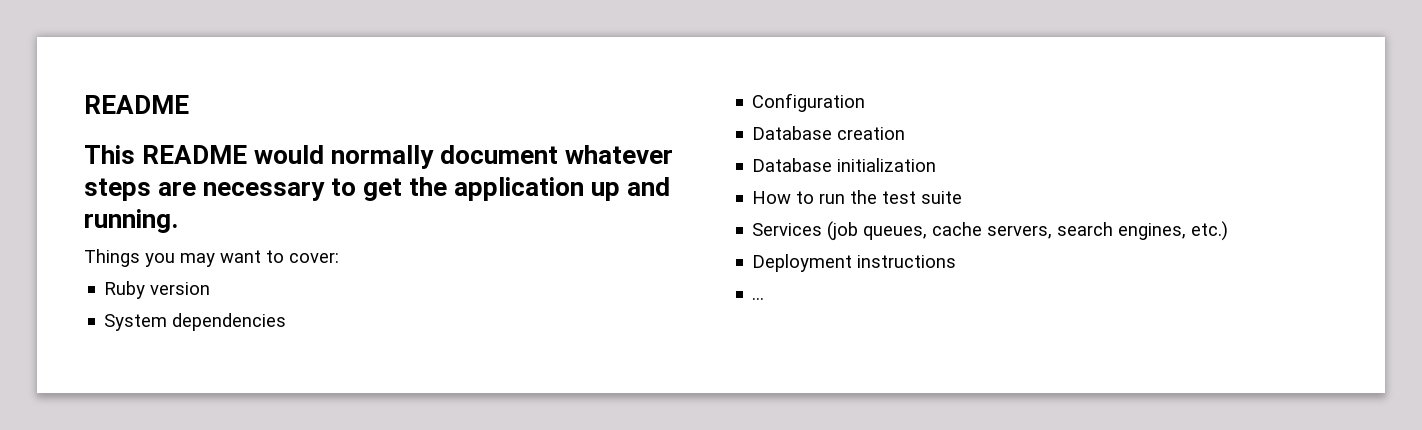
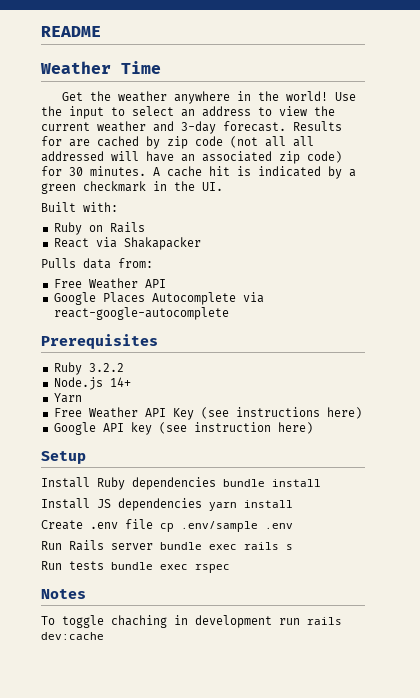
- This README would normally document whatever steps are necessary to get the application up and running.
- Things you may want to cover:
- Ruby version
- System dependencies
- Configuration
- Database creation
- Database initialization
- How to run the test suite
- Services (job queues, cache servers, search engines, etc.)
- Deployment instructions
- ...
+ Weather Time
+ Get the weather anywhere in the world! Use the input to select an address to view the current weather and 3-day forecast. Results for are cached by zip code (not all all addressed will have an associated zip code) for 30 minutes. A cache hit is indicated by a green checkmark in the UI.
+ Built with:
+ Ruby on Rails
+ React via Shakapacker
+ Pulls data from:
+ Free Weather API
+ Google Places Autocomplete via react-google-autocomplete
+ Prerequisites
+ Ruby 3.2.2
+ Node.js 14+
+ Yarn
+ Free Weather API Key (see instructions here)
+ Google API key (see instruction here)
+ Setup
+ Install Ruby dependencies bundle install
+ Install JS dependencies yarn install
+ Create .env file cp .env/sample .env
+ Run Rails server bundle exec rails s
+ Run tests bundle exec rspec
+ Notes
+ To toggle chaching in development run rails dev:cache

